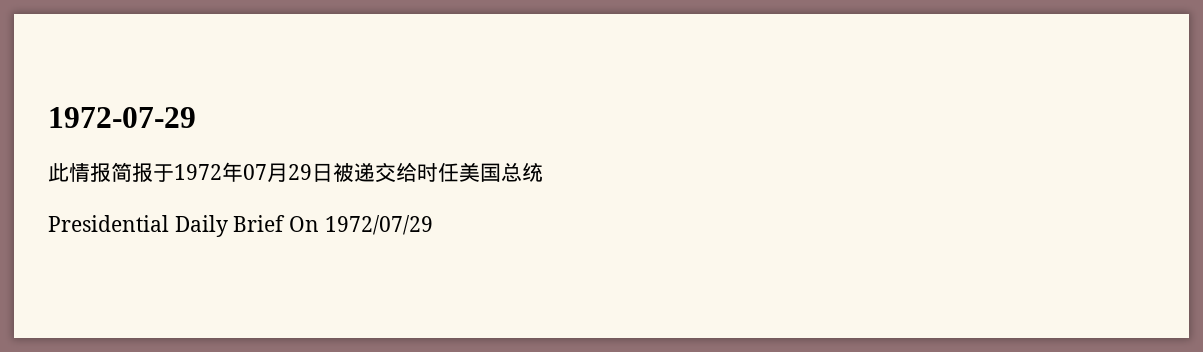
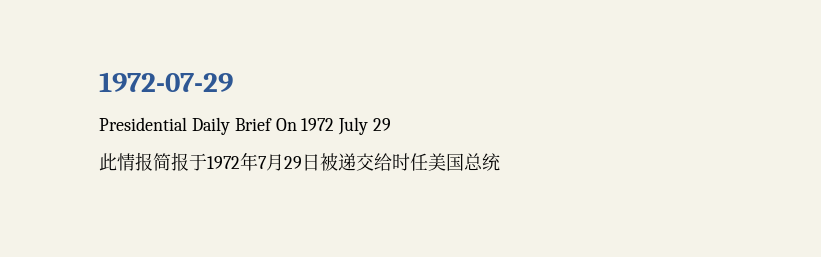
+ Presidential Daily Brief On 1972 July 29
- 此情报简报于1972年07月29日被递交给时任美国总统
+ 此情报简报于1972年7月29日被递交给时任美国总统
- Presidential Daily Brief On 1972/07/29

